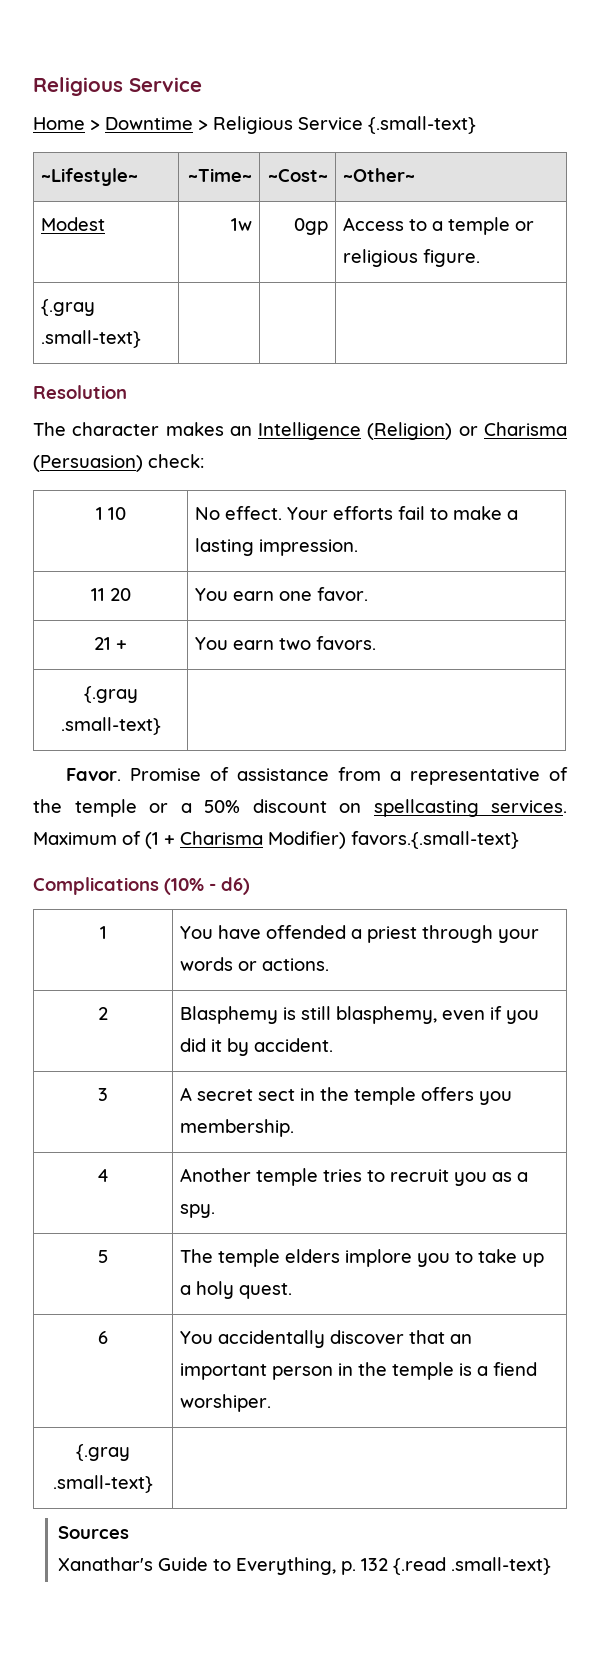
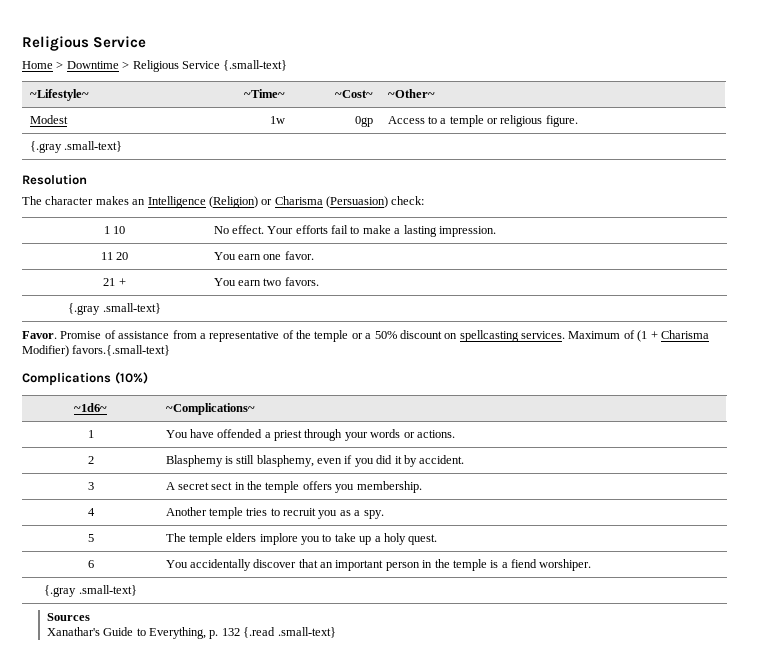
- Complications (10% - d6)
+ Complications (10%)
+ ~1d6~ | ~Complications~

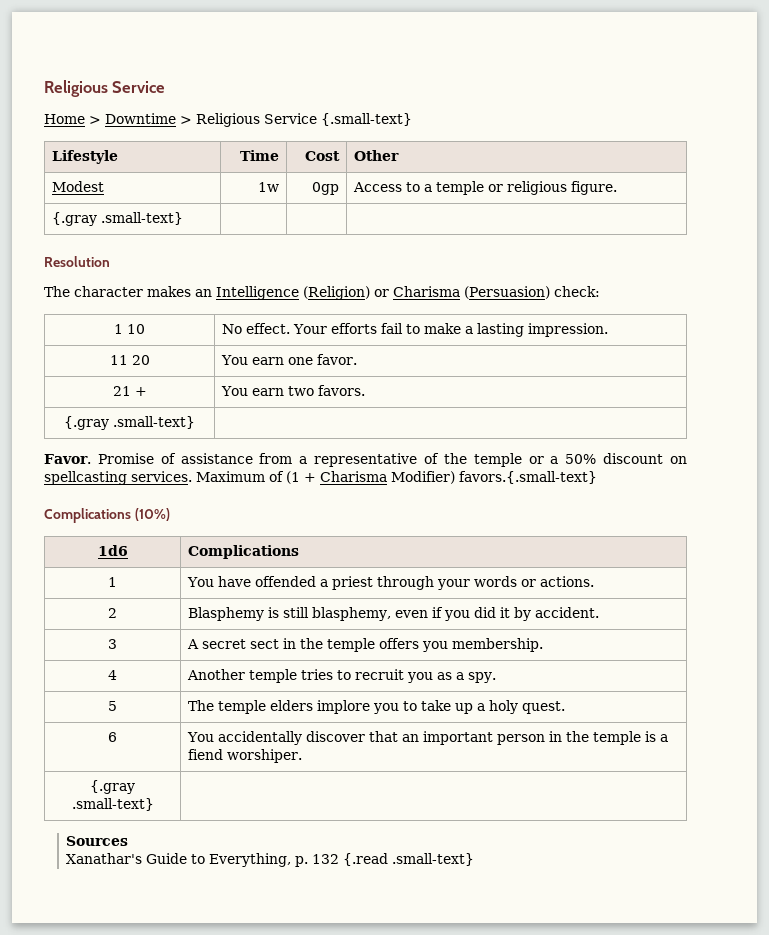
- ~Lifestyle~ | ~Time~ | ~Cost~ | ~Other~
+ Lifestyle | Time | Cost | Other
- ~1d6~ | ~Complications~
+ 1d6 | Complications

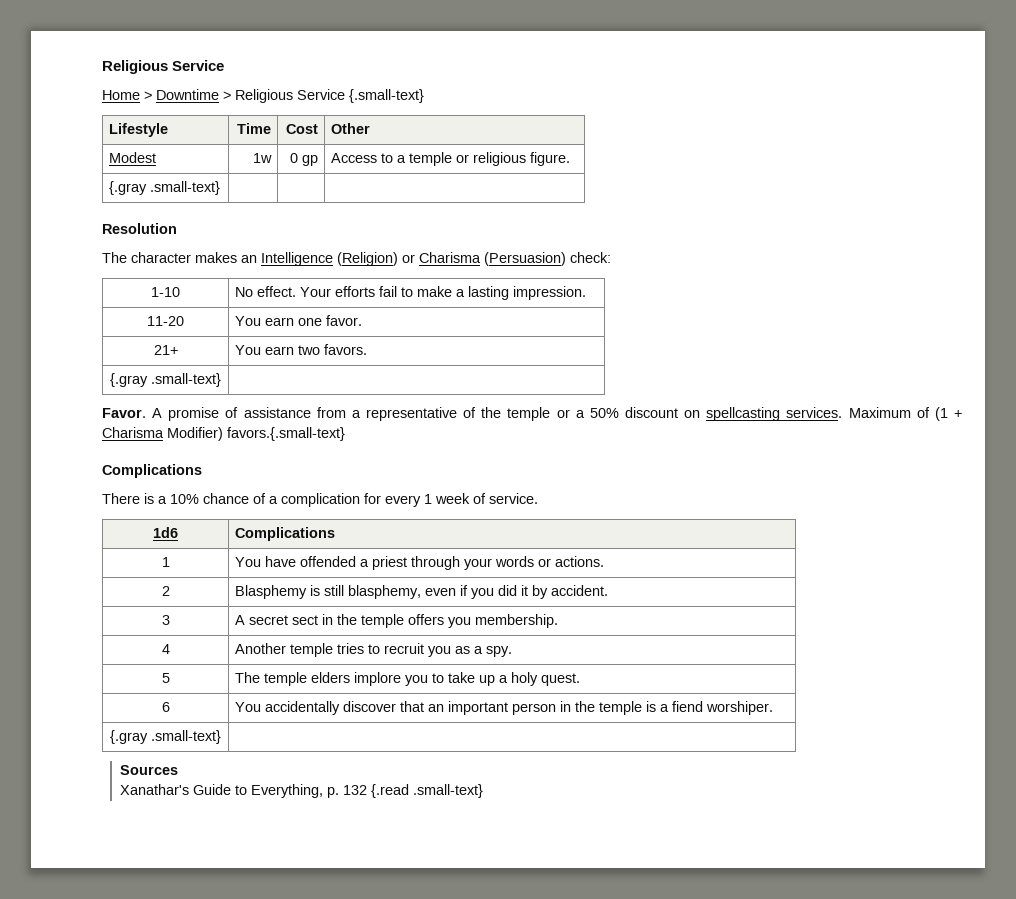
- Modest | 1w | 0gp | Access to a temple or religious figure.
+ Modest | 1w | 0 gp | Access to a temple or religious figure.
- 1 10 | No effect. Your efforts fail to make a lasting impression.
+ 1-10 | No effect. Your efforts fail to make a lasting impression.
- 11 20 | You earn one favor.
+ 11-20 | You earn one favor.
- 21 + | You earn two favors.
+ 21+ | You earn two favors.
- Promise of assistance from a representative of the temple or a 50% discount on spellcasting services.
+ A promise of assistance from a representative of the temple or a 50% discount on spellcasting services.
  Maximum of (1 + Charisma Modifier) favors.{.small-text}
- Complications (10%)
+ Complications
+ There is a 10% chance of a complication for every 1 week of service.

